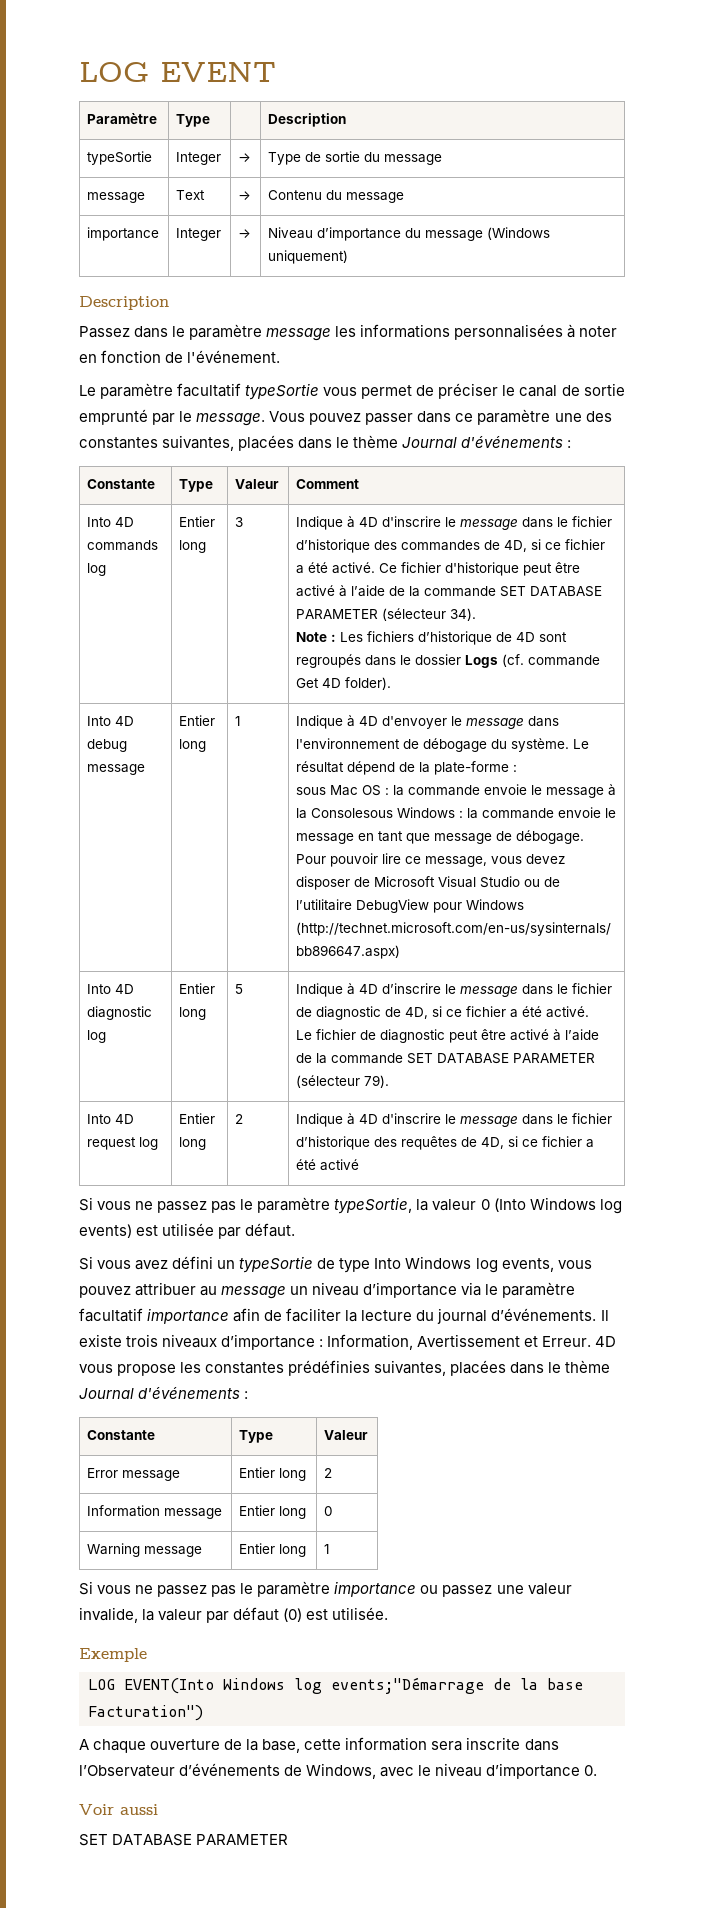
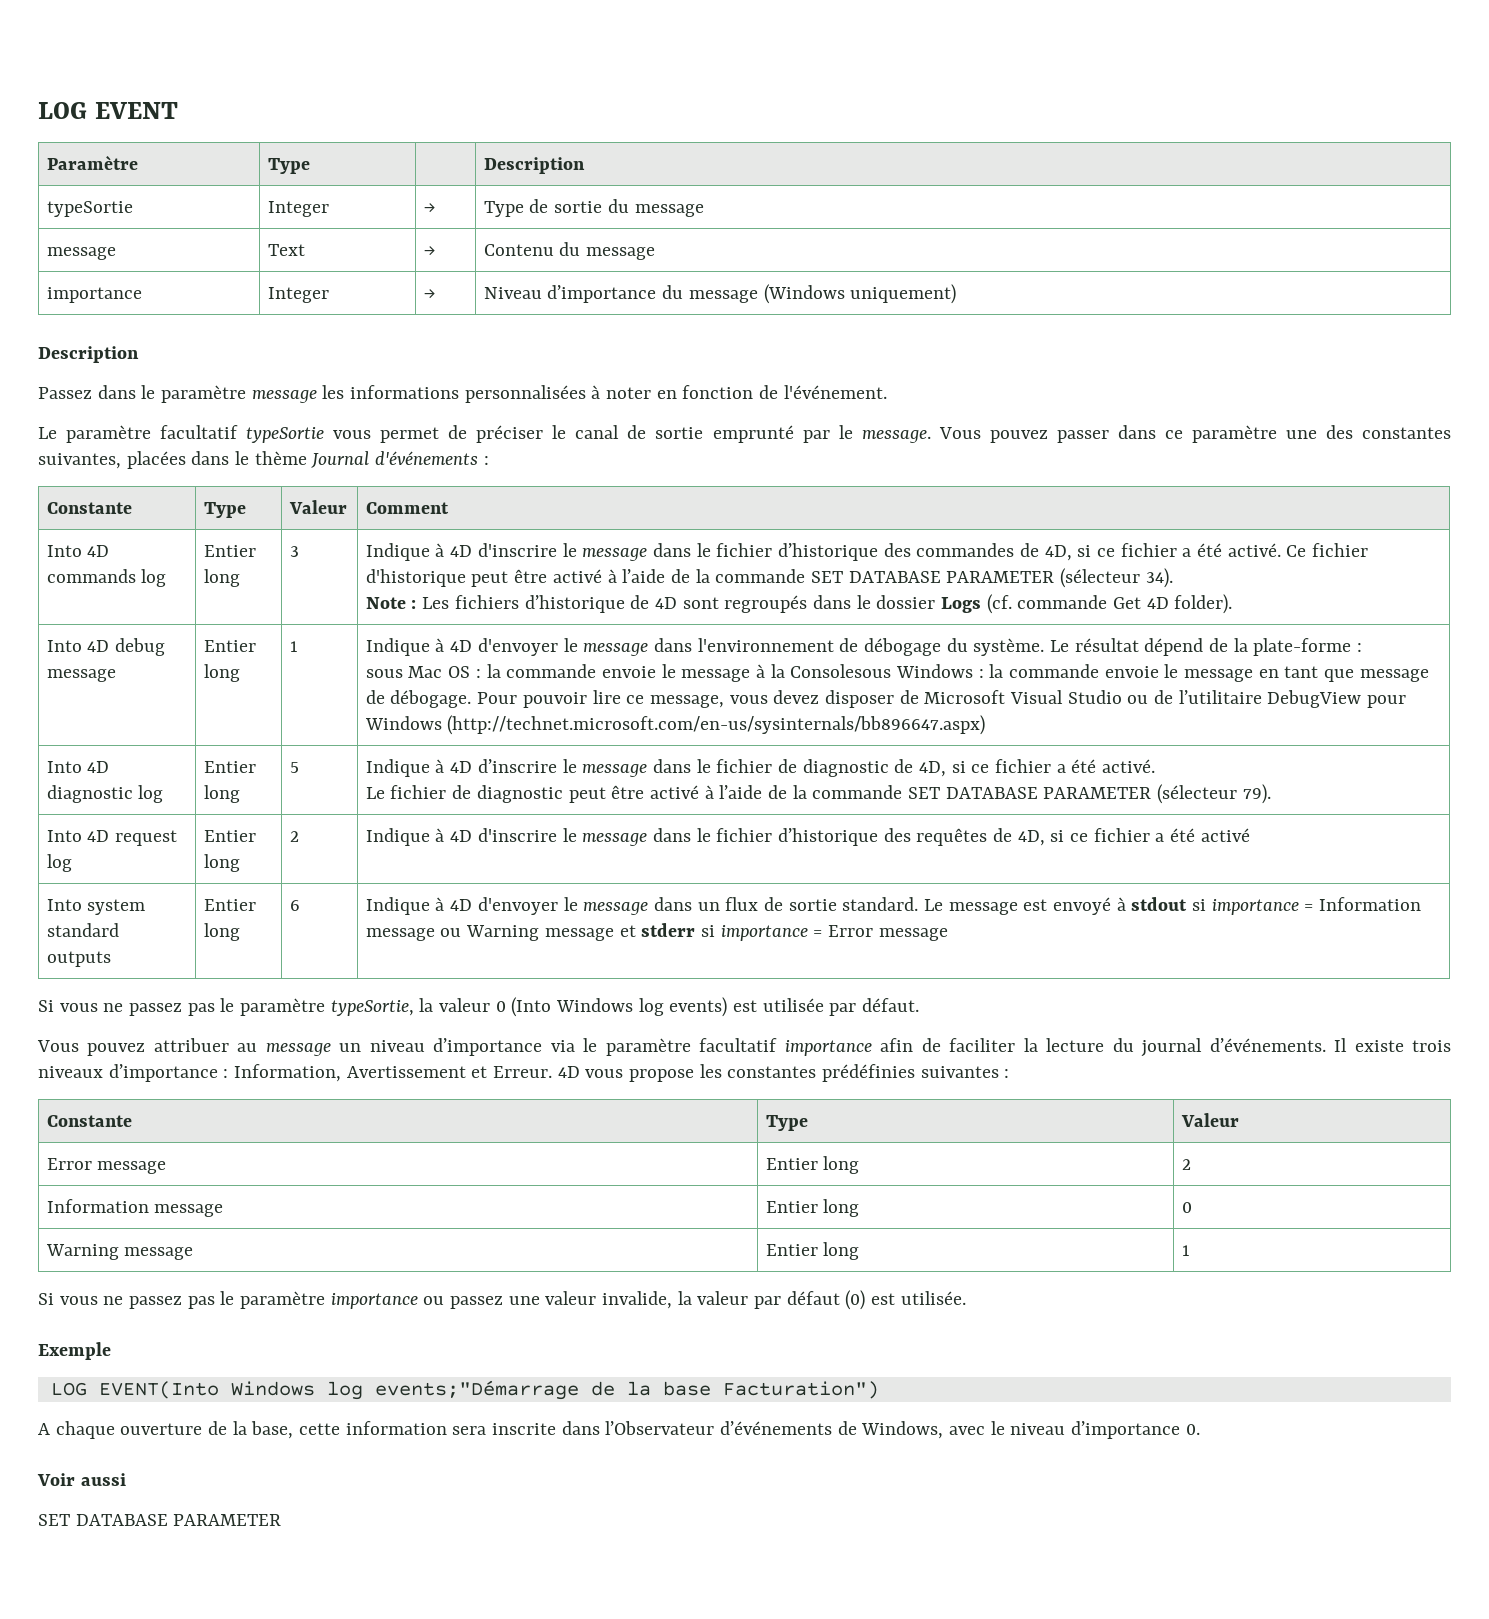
+ Into system standard outputs | Entier long | 6 | Indique à 4D d'envoyer le message dans un flux de sortie standard. Le message est envoyé à stdout si importance = Information message ou Warning message et stderr si importance = Error message
- Si vous avez défini un typeSortie de type Into Windows log events, vous pouvez attribuer au message un niveau d’importance via le paramètre facultatif importance afin de faciliter la lecture du journal d’événements.
+ Vous pouvez attribuer au message un niveau d’importance via le paramètre facultatif importance afin de faciliter la lecture du journal d’événements.
- 4D vous propose les constantes prédéfinies suivantes, placées dans le thème Journal d'événements :
+ 4D vous propose les constantes prédéfinies suivantes :

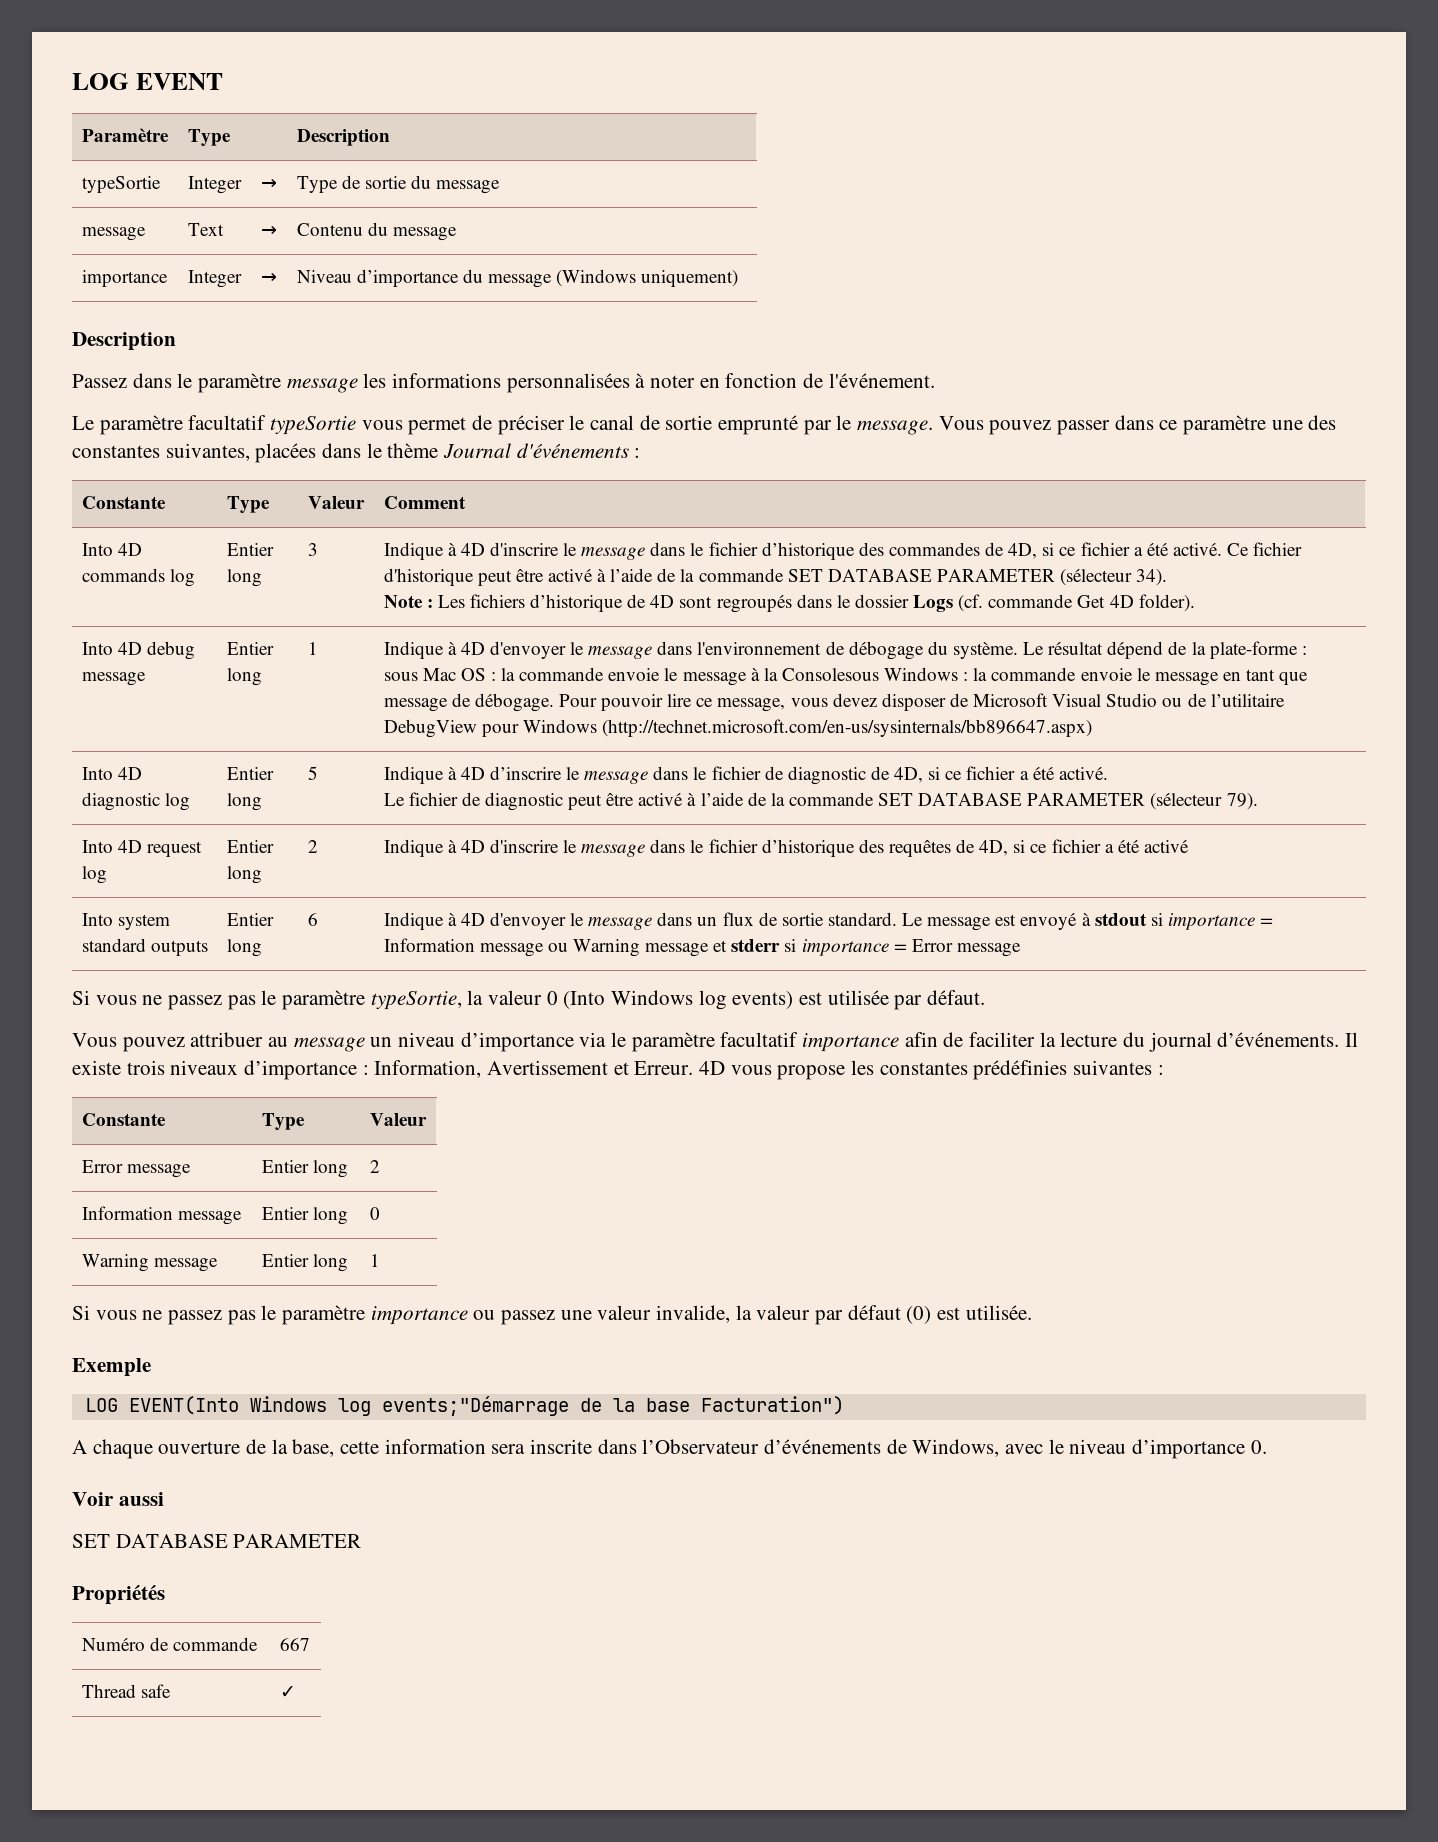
+ Propriétés
+ Numéro de commande | 667
+ Thread safe | ✓

